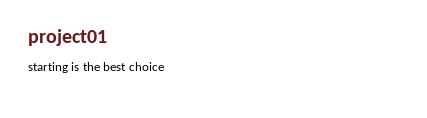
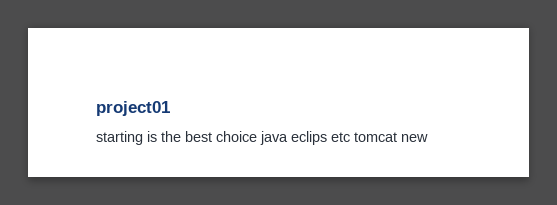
- starting is the best choice
+ starting is the best choice java eclips etc tomcat new

